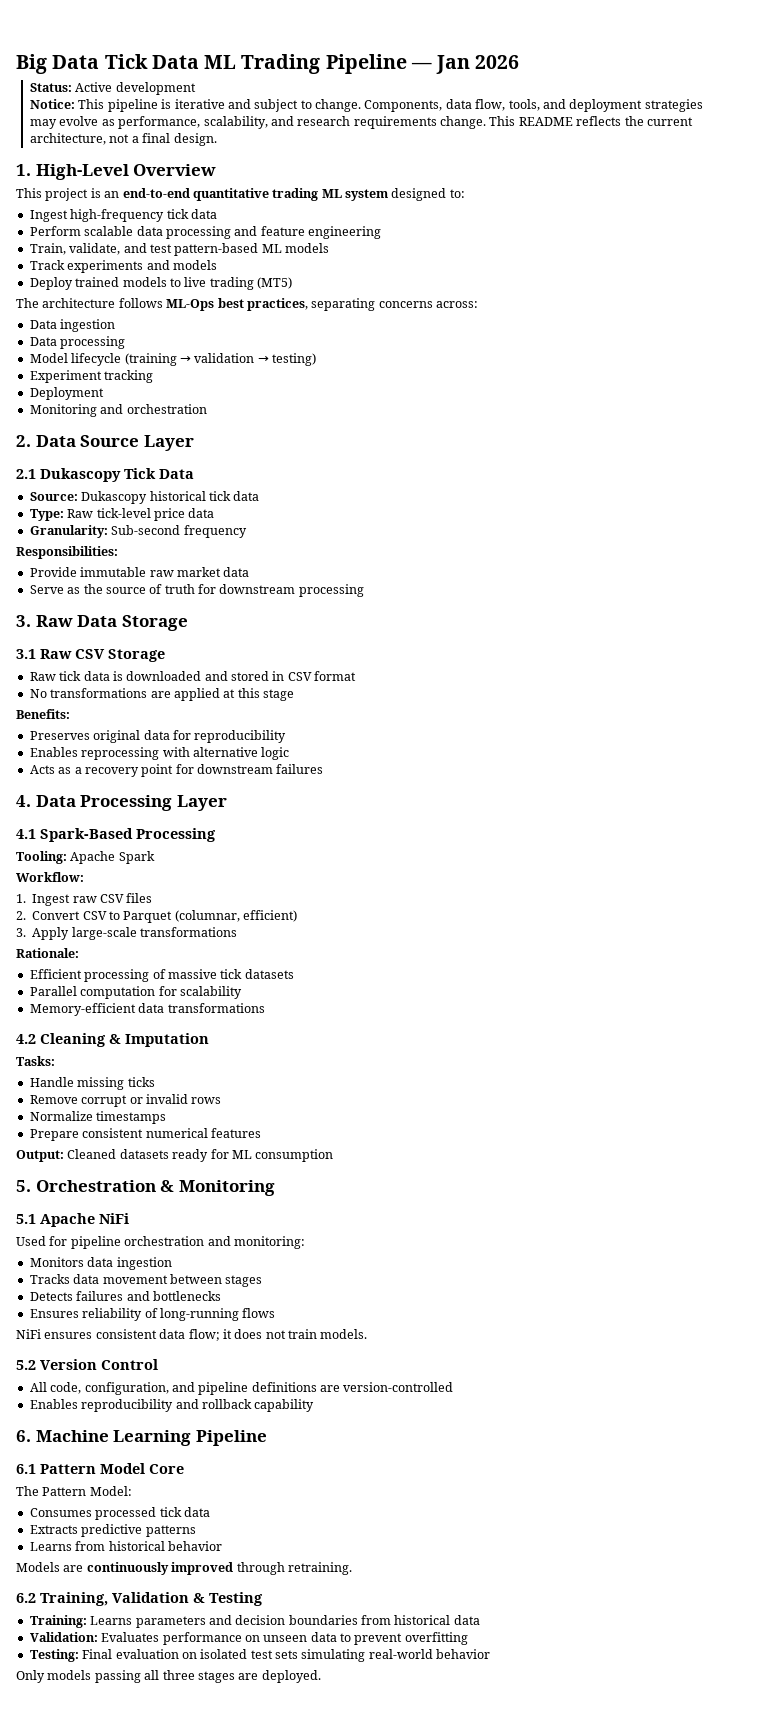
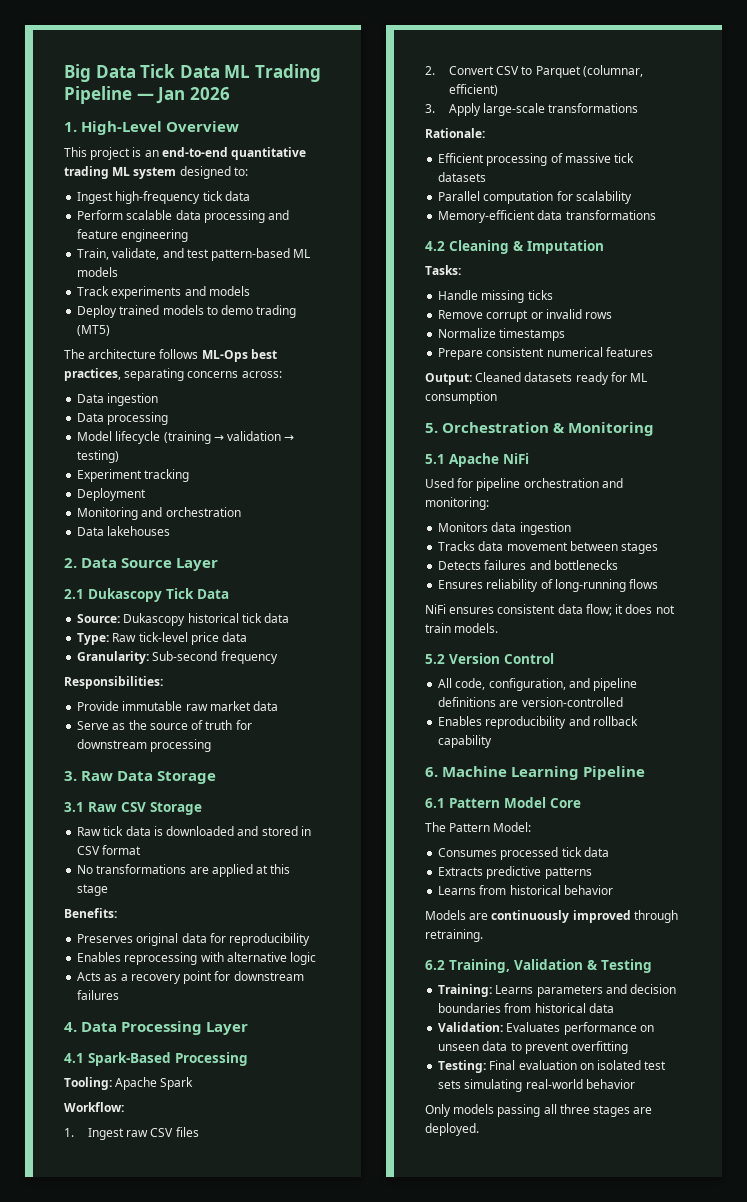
- Status: Active development
- Notice: This pipeline is iterative and subject to change. Components, data flow, tools, and deployment strategies may evolve as performance, scalability, and research requirements change. This README reflects the current architecture, not a final design.
- Deploy trained models to live trading (MT5)
+ Deploy trained models to demo trading (MT5)
+ Data lakehouses

